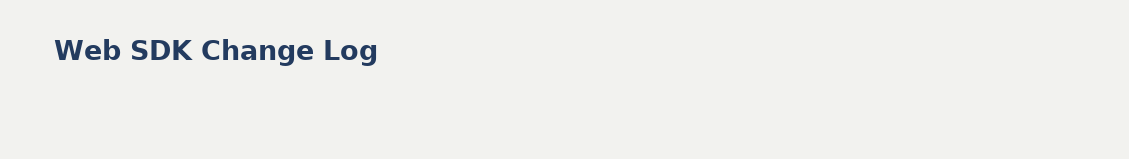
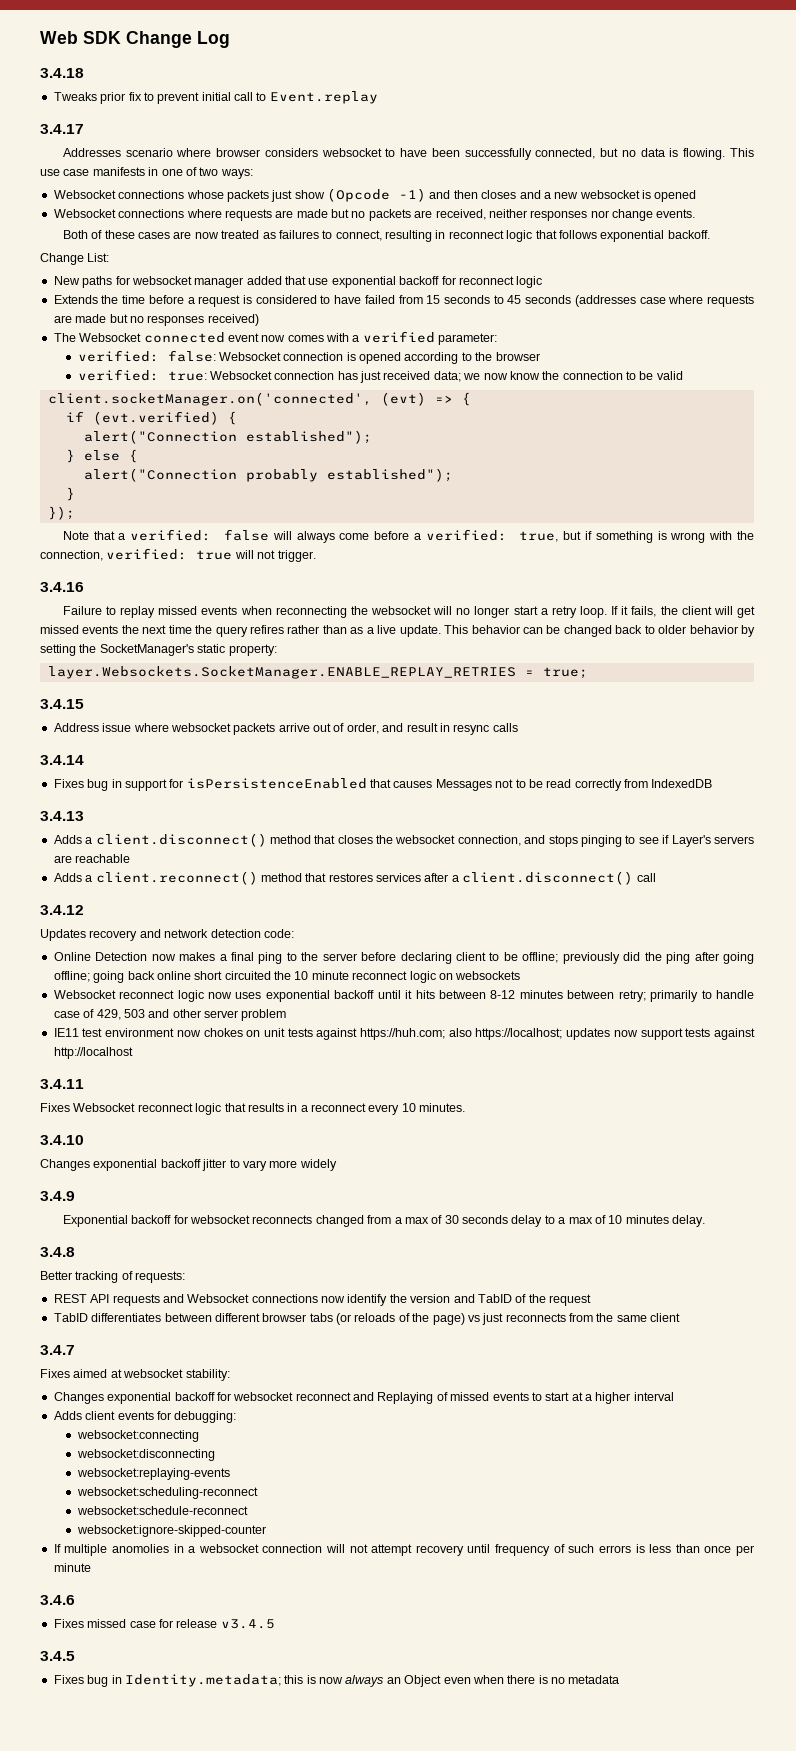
+ 3.4.18
+ Tweaks prior fix to prevent initial call to Event.replay
+ 3.4.17
+ Addresses scenario where browser considers websocket to have been successfully connected, but no data is flowing. This use case manifests in one of two ways:
+ Websocket connections whose packets just show (Opcode -1) and then closes and a new websocket is opened
+ Websocket connections where requests are made but no packets are received, neither responses nor change events.
+ Both of these cases are now treated as failures to connect, resulting in reconnect logic that follows exponential backoff.
+ Change List:
+ New paths for websocket manager added that use exponential backoff for reconnect logic
+ Extends the time before a request is considered to have failed from 15 seconds to 45 seconds (addresses case where requests are made but no responses received)
+ The Websocket connected event now comes with a verified parameter:
+ verified: false: Websocket connection is opened according to the browser
+ verified: true: Websocket connection has just received data; we now know the connection to be valid
+ client.socketManager.on('connected', (evt) => {
+ if (evt.verified) {
+ alert("Connection established");
+ } else {
+ alert("Connection probably established");
+ }
+ });
+ Note that a verified: false will always come before a verified: true, but if something is wrong with the connection, verified: true will not trigger.
+ 3.4.16
+ Failure to replay missed events when reconnecting the websocket will no longer start a retry loop. If it fails, the client will get missed events the next time the query refires rather than as a live update. This behavior can be changed back to older behavior by setting the SocketManager's static property:
+ layer.Websockets.SocketManager.ENABLE_REPLAY_RETRIES = true;
+ 3.4.15
+ Address issue where websocket packets arrive out of order, and result in resync calls
+ 3.4.14
+ Fixes bug in support for isPersistenceEnabled that causes Messages not to be read correctly from IndexedDB
+ 3.4.13
+ Adds a client.disconnect() method that closes the websocket connection, and stops pinging to see if Layer's servers are reachable
+ Adds a client.reconnect() method that restores services after a client.disconnect() call
+ 3.4.12
+ Updates recovery and network detection code:
+ Online Detection now makes a final ping to the server before declaring client to be offline; previously did the ping after going offline; going back online short circuited the 10 minute reconnect logic on websockets
+ Websocket reconnect logic now uses exponential backoff until it hits between 8-12 minutes between retry; primarily to handle case of 429, 503 and other server problem
+ IE11 test environment now chokes on unit tests against https://huh.com; also https://localhost; updates now support tests against http://localhost
+ 3.4.11
+ Fixes Websocket reconnect logic that results in a reconnect every 10 minutes.
+ 3.4.10
+ Changes exponential backoff jitter to vary more widely
+ 3.4.9
+ Exponential backoff for websocket reconnects changed from a max of 30 seconds delay to a max of 10 minutes delay.
+ 3.4.8
+ Better tracking of requests:
+ REST API requests and Websocket connections now identify the version and TabID of the request
+ TabID differentiates between different browser tabs (or reloads of the page) vs just reconnects from the same client
+ 3.4.7
+ Fixes aimed at websocket stability:
+ Changes exponential backoff for websocket reconnect and Replaying of missed events to start at a higher interval
+ Adds client events for debugging:
+ websocket:connecting
+ websocket:disconnecting
+ websocket:replaying-events
+ websocket:scheduling-reconnect
+ websocket:schedule-reconnect
+ websocket:ignore-skipped-counter
+ If multiple anomolies in a websocket connection will not attempt recovery until frequency of such errors is less than once per minute
+ 3.4.6
+ Fixes missed case for release v3.4.5
+ 3.4.5
+ Fixes bug in Identity.metadata; this is now always an Object even when there is no metadata

